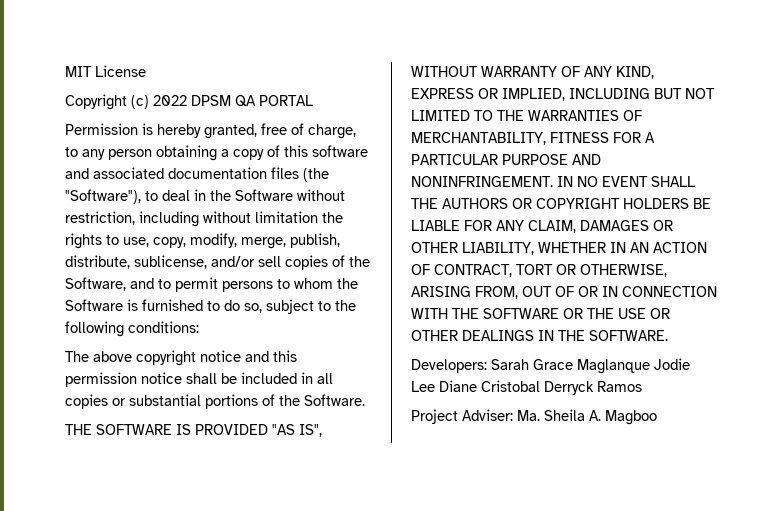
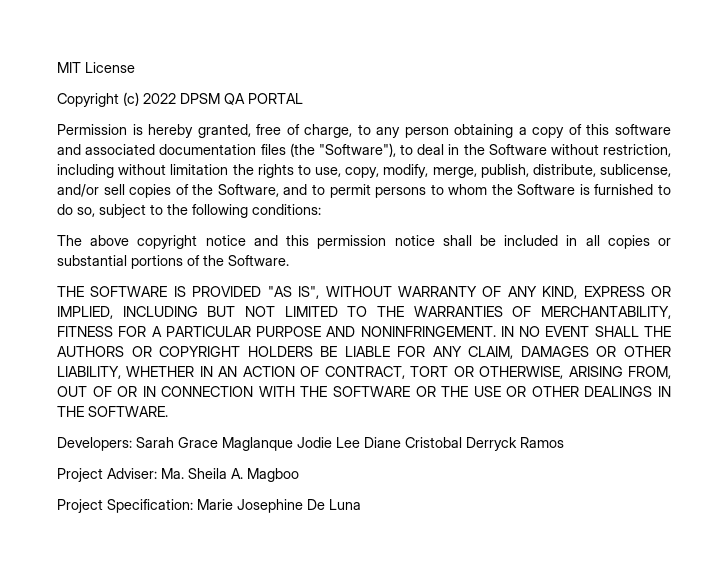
+ Project Specification: Marie Josephine De Luna

